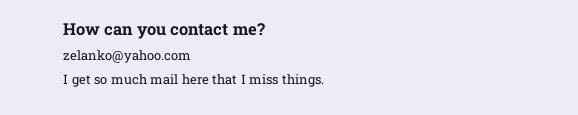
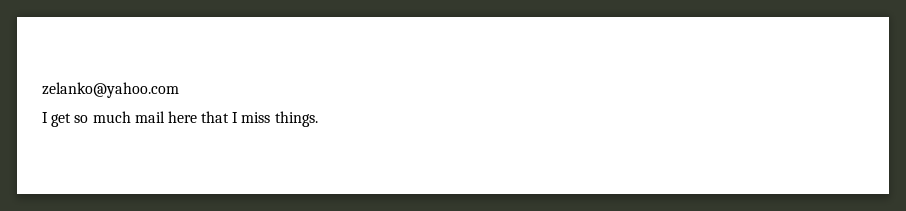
- How can you contact me?

